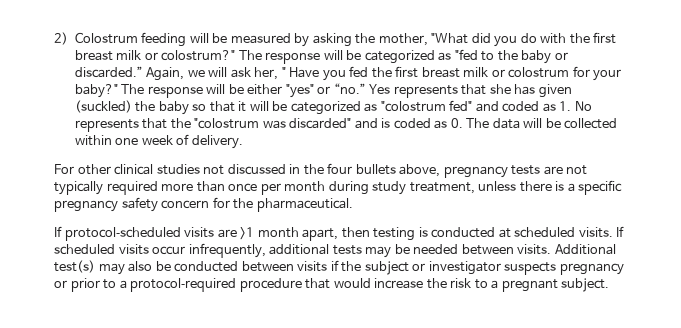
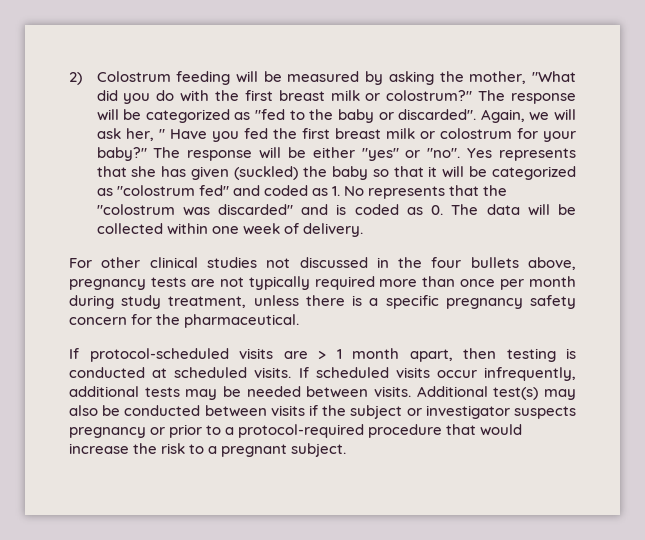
- The response will be categorized as "fed to the baby or discarded.”
+ The response will be categorized as "fed to the baby or discarded".
- The response will be either "yes" or “no.” Yes represents that she has given (suckled) the baby so that it will be categorized as "colostrum fed" and coded as 1. No represents that the "colostrum was discarded" and is coded as 0. The data will be collected within one week of delivery.
+ The response will be either "yes" or "no". Yes represents that she has given (suckled) the baby so that it will be categorized as "colostrum fed" and coded as 1. No represents that the "colostrum was discarded" and is coded as 0. The data will be collected within one week of delivery.
- If protocol‐scheduled visits are >1 month apart, then testing is conducted at scheduled visits.
+ If protocol‐scheduled visits are > 1 month apart, then testing is conducted at scheduled visits.

